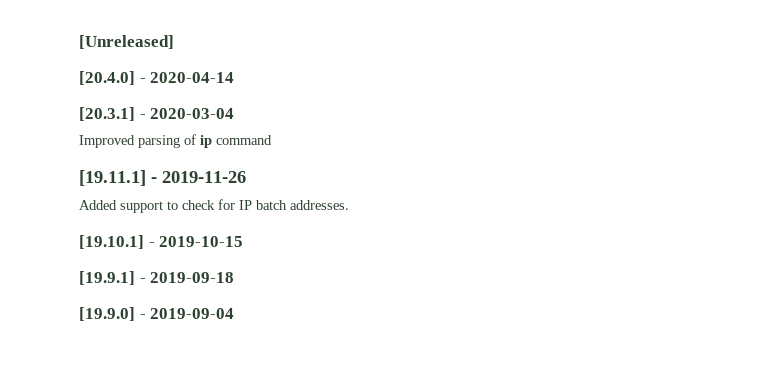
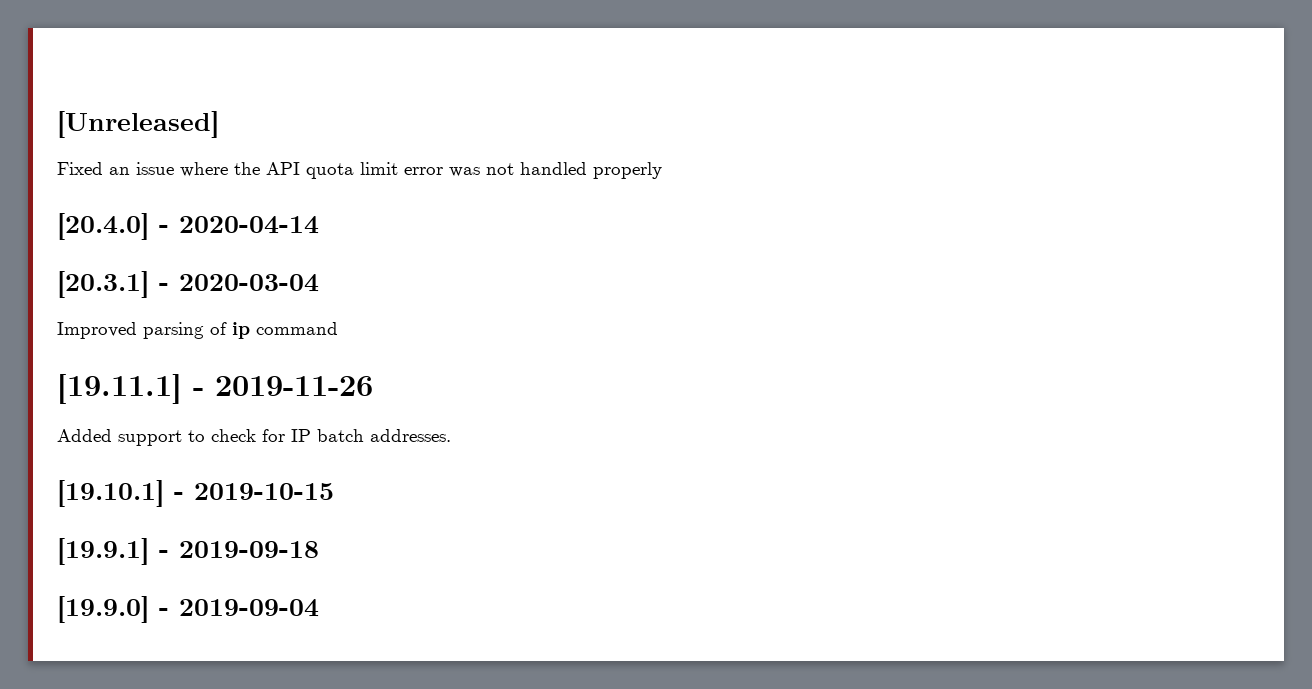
+ Fixed an issue where the API quota limit error was not handled properly

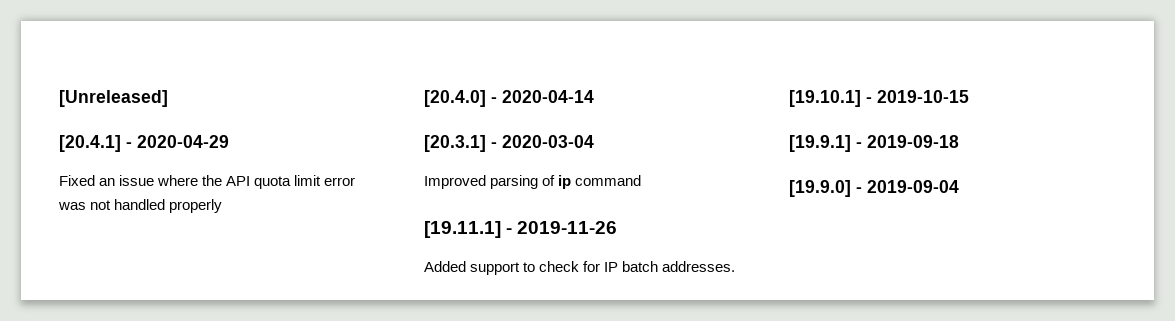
+ [20.4.1] - 2020-04-29

